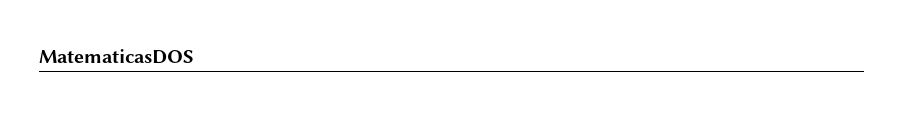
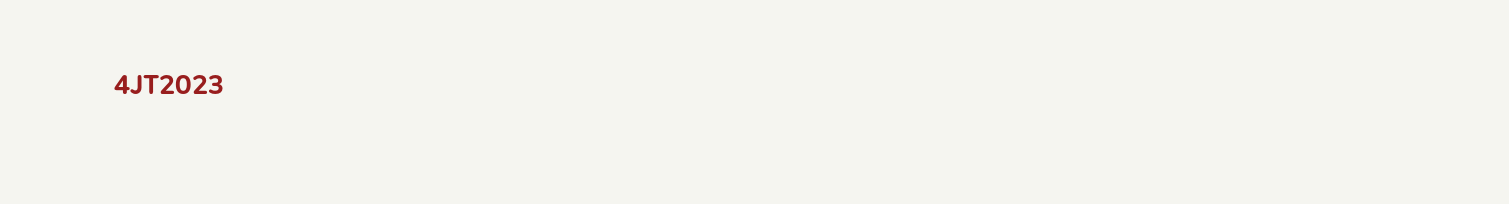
- MatematicasDOS
+ 4JT2023

